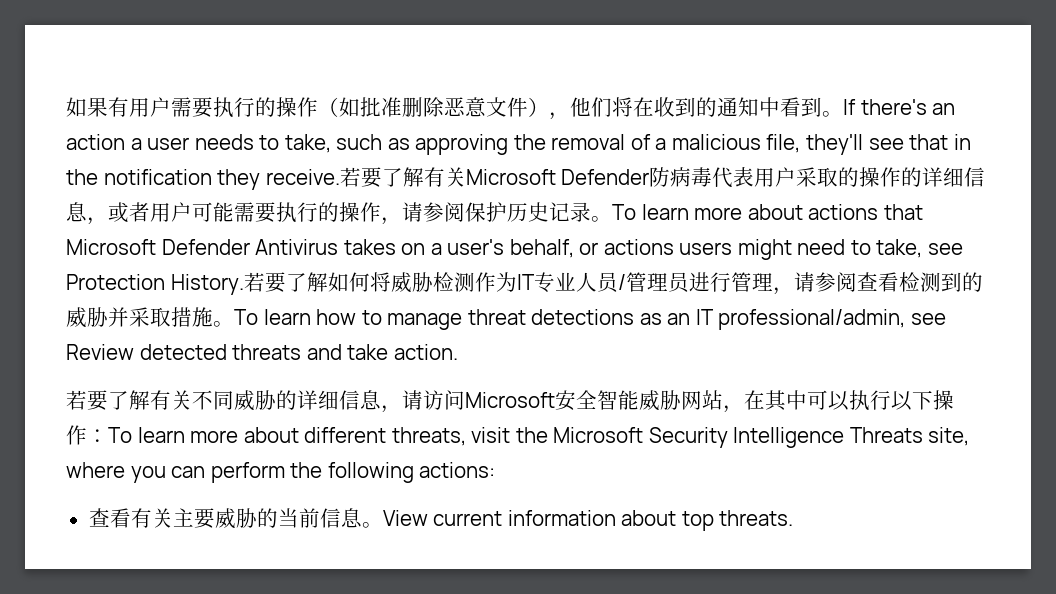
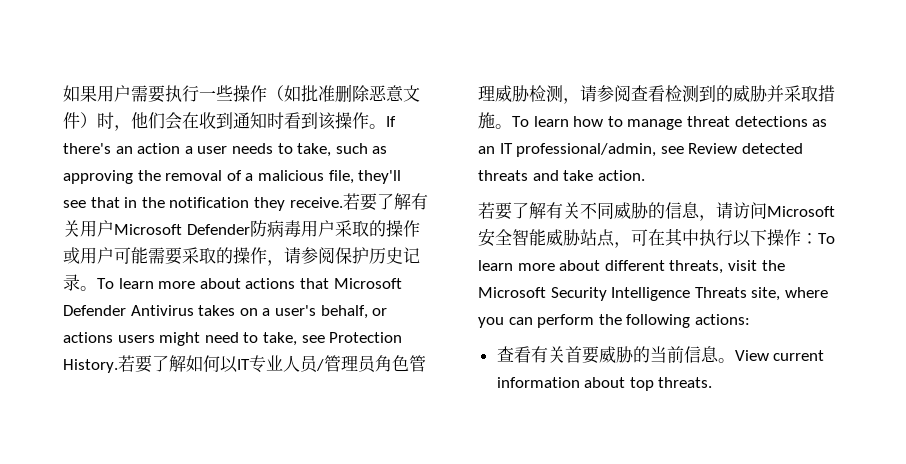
- 如果有用户需要执行的操作（如批准删除恶意文件），他们将在收到的通知中看到。
+ 如果用户需要执行一些操作（如批准删除恶意文件）时，他们会在收到通知时看到该操作。
- 若要了解有关Microsoft Defender防病毒代表用户采取的操作的详细信息，或者用户可能需要执行的操作，请参阅保护历史记录。
+ 若要了解有关用户Microsoft Defender防病毒用户采取的操作或用户可能需要采取的操作，请参阅保护历史记录。
- 若要了解如何将威胁检测作为IT专业人员/管理员进行管理，请参阅查看检测到的威胁并采取措施。
+ 若要了解如何以IT专业人员/管理员角色管理威胁检测，请参阅查看检测到的威胁并采取措施。
- 若要了解有关不同威胁的详细信息，请访问Microsoft安全智能威胁网站，在其中可以执行以下操作：To learn more about different threats, visit the Microsoft Security Intelligence Threats site, where you can perform the following actions:
+ 若要了解有关不同威胁的信息，请访问Microsoft安全智能威胁站点，可在其中执行以下操作：To learn more about different threats, visit the Microsoft Security Intelligence Threats site, where you can perform the following actions:
- 查看有关主要威胁的当前信息。
+ 查看有关首要威胁的当前信息。

